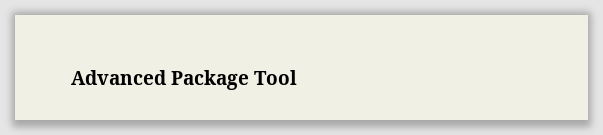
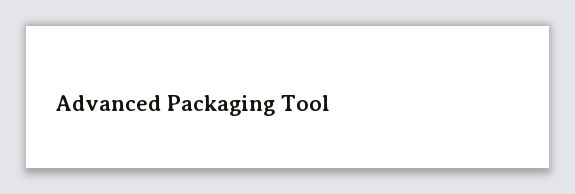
- Advanced Package Tool
+ Advanced Packaging Tool

